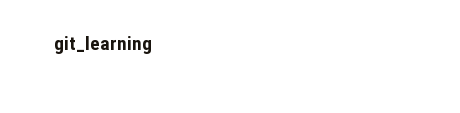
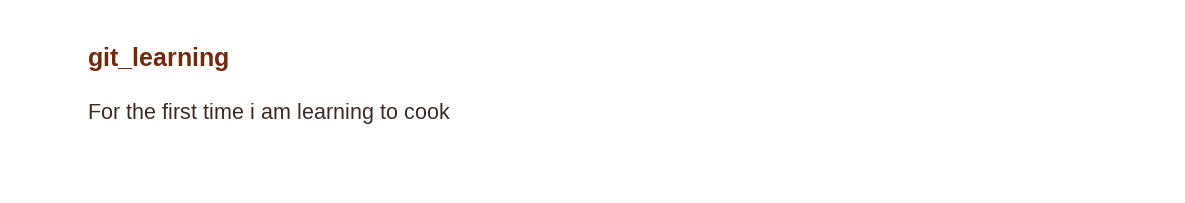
+ For the first time i am learning to cook

